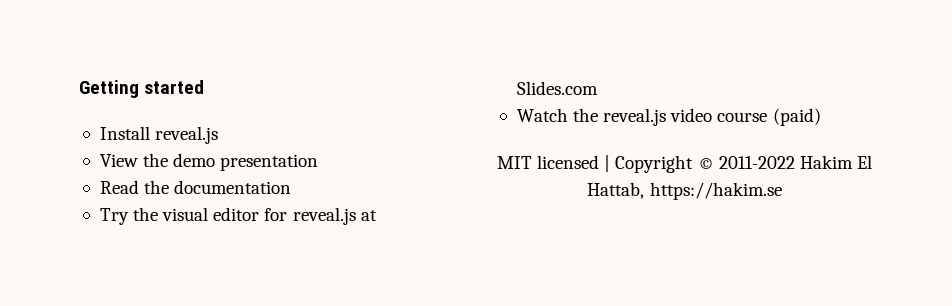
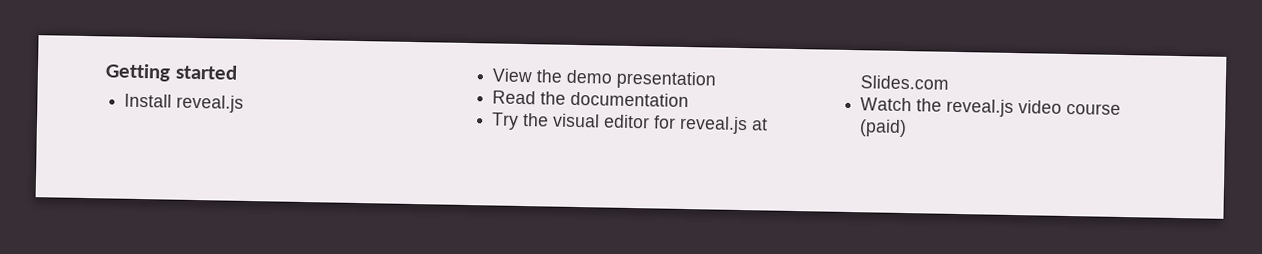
- MIT licensed | Copyright © 2011-2022 Hakim El Hattab, https://hakim.se

